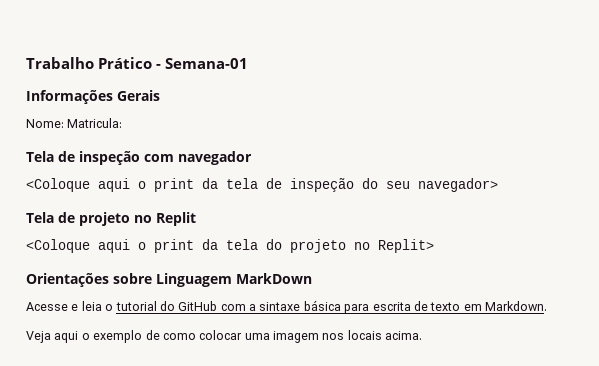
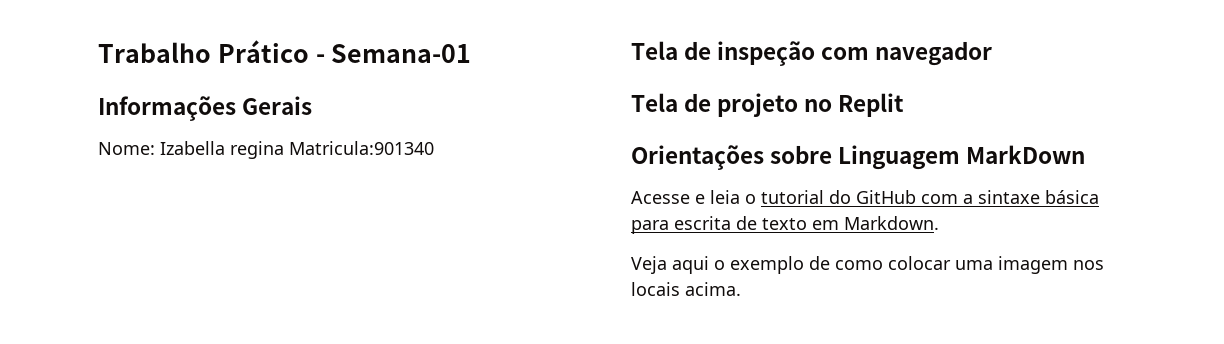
- Nome: Matricula:
+ Nome: Izabella regina Matricula:901340
- <Coloque aqui o print da tela de inspeção do seu navegador>
- <Coloque aqui o print da tela do projeto no Replit>

